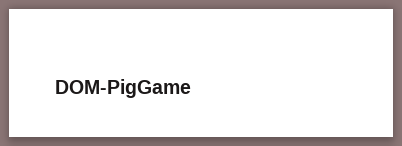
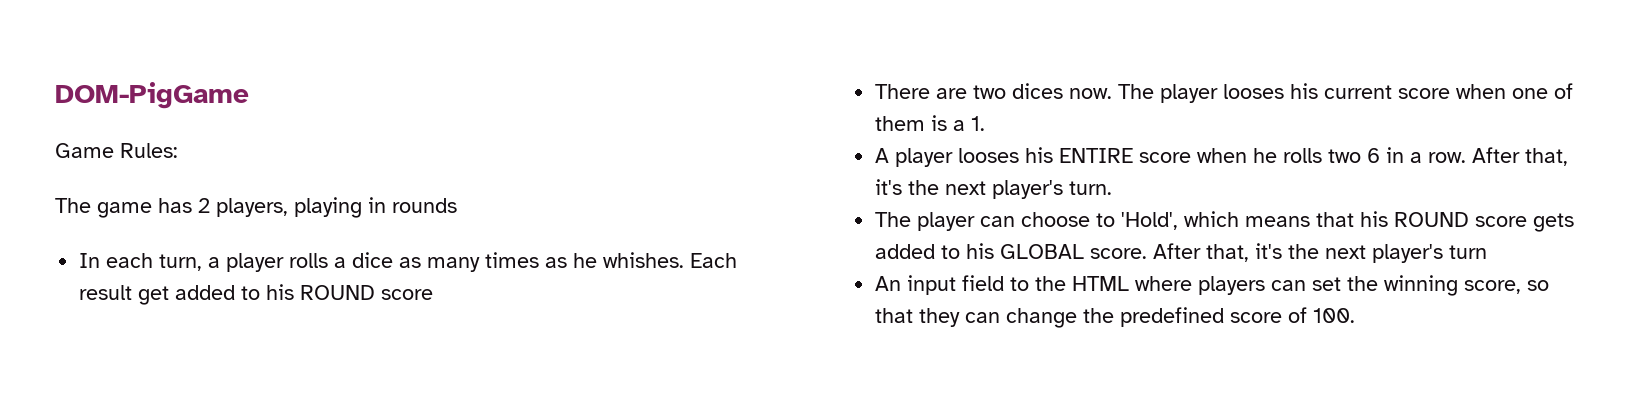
+ Game Rules:
+ The game has 2 players, playing in rounds
+ In each turn, a player rolls a dice as many times as he whishes. Each result get added to his ROUND score
+ There are two dices now. The player looses his current score when one of them is a 1.
+ A player looses his ENTIRE score when he rolls two 6 in a row. After that, it's the next player's turn.
+ The player can choose to 'Hold', which means that his ROUND score gets added to his GLOBAL score. After that, it's the next player's turn
+ An input field to the HTML where players can set the winning score, so that they can change the predefined score of 100.

